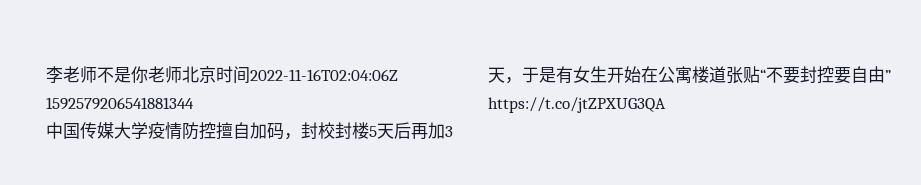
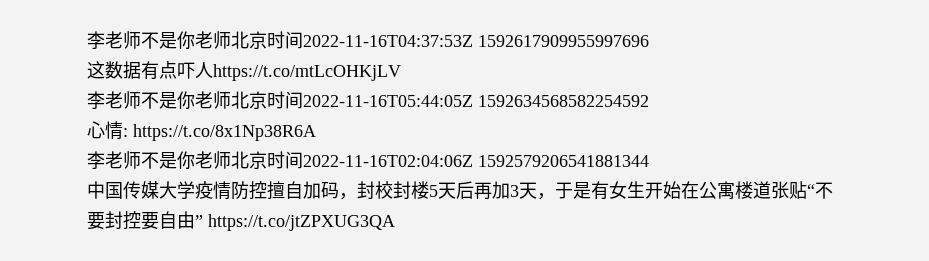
+ 李老师不是你老师北京时间2022-11-16T04:37:53Z 1592617909955997696
+ 这数据有点吓人https://t.co/mtLcOHKjLV
+ 李老师不是你老师北京时间2022-11-16T05:44:05Z 1592634568582254592
+ 心情: https://t.co/8x1Np38R6A

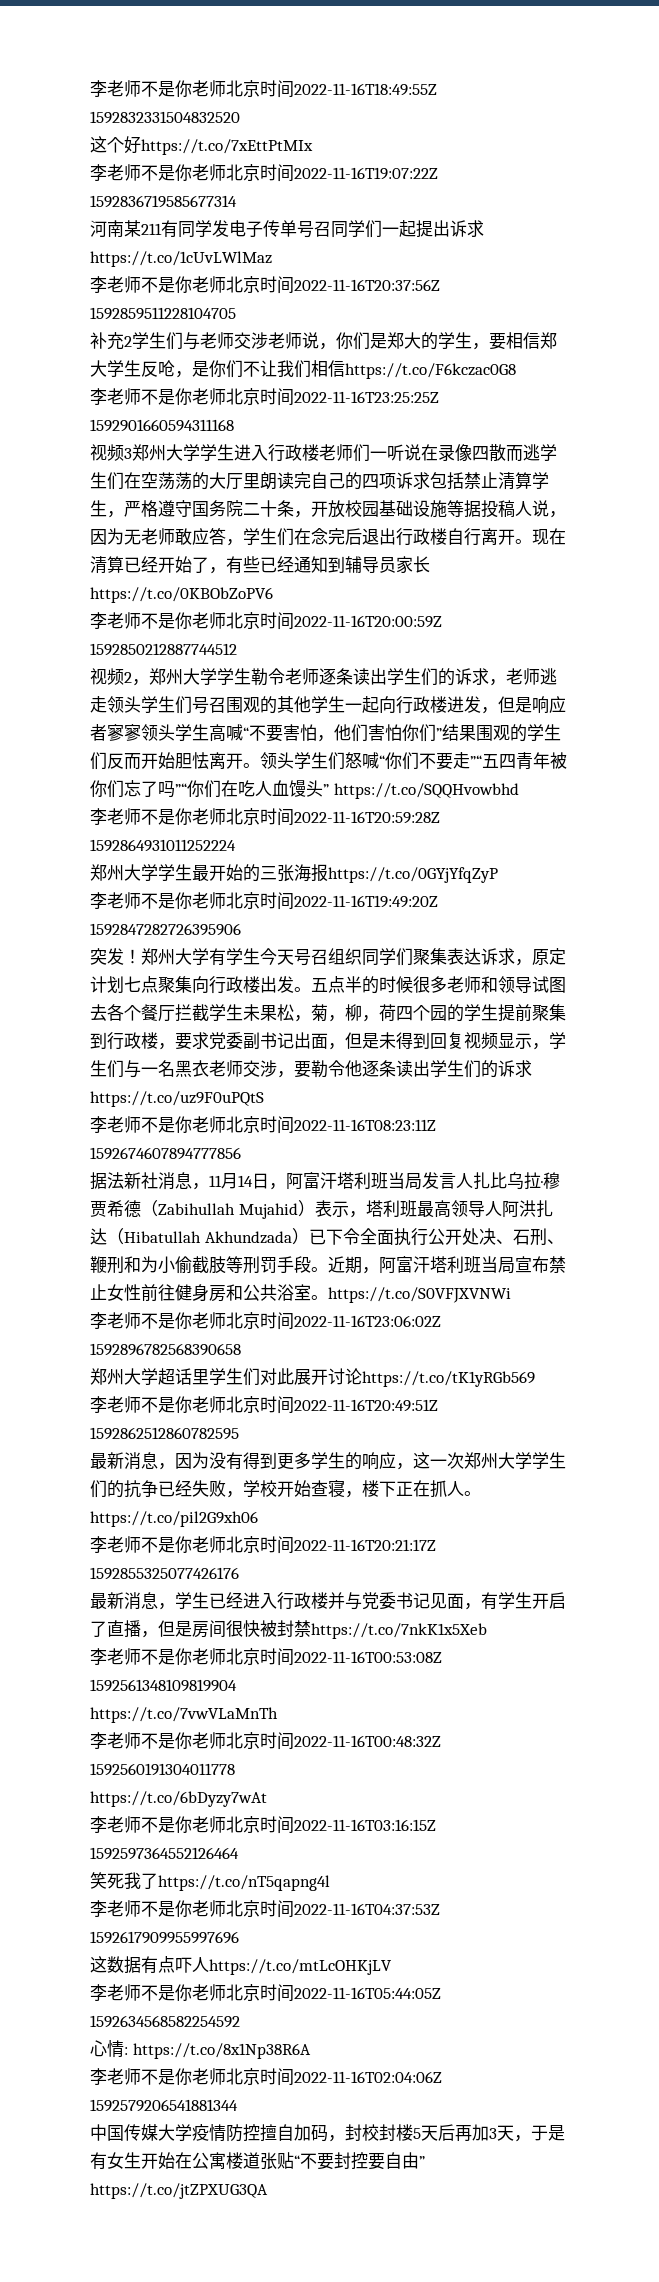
+ 李老师不是你老师北京时间2022-11-16T18:49:55Z 1592832331504832520
+ 这个好https://t.co/7xEttPtMIx
+ 李老师不是你老师北京时间2022-11-16T19:07:22Z 1592836719585677314
+ 河南某211有同学发电子传单号召同学们一起提出诉求https://t.co/1cUvLWlMaz
+ 李老师不是你老师北京时间2022-11-16T20:37:56Z 1592859511228104705
+ 补充2学生们与老师交涉老师说，你们是郑大的学生，要相信郑大学生反呛，是你们不让我们相信https://t.co/F6kczac0G8
+ 李老师不是你老师北京时间2022-11-16T23:25:25Z 1592901660594311168
+ 视频3郑州大学学生进入行政楼老师们一听说在录像四散而逃学生们在空荡荡的大厅里朗读完自己的四项诉求包括禁止清算学生，严格遵守国务院二十条，开放校园基础设施等据投稿人说，因为无老师敢应答，学生们在念完后退出行政楼自行离开。现在清算已经开始了，有些已经通知到辅导员家长https://t.co/0KBObZoPV6
+ 李老师不是你老师北京时间2022-11-16T20:00:59Z 1592850212887744512
+ 视频2，郑州大学学生勒令老师逐条读出学生们的诉求，老师逃走领头学生们号召围观的其他学生一起向行政楼进发，但是响应者寥寥领头学生高喊“不要害怕，他们害怕你们”结果围观的学生们反而开始胆怯离开。领头学生们怒喊“你们不要走”“五四青年被你们忘了吗”“你们在吃人血馒头” https://t.co/SQQHvowbhd
+ 李老师不是你老师北京时间2022-11-16T20:59:28Z 1592864931011252224
+ 郑州大学学生最开始的三张海报https://t.co/0GYjYfqZyP
+ 李老师不是你老师北京时间2022-11-16T19:49:20Z 1592847282726395906
+ 突发！郑州大学有学生今天号召组织同学们聚集表达诉求，原定计划七点聚集向行政楼出发。五点半的时候很多老师和领导试图去各个餐厅拦截学生未果松，菊，柳，荷四个园的学生提前聚集到行政楼，要求党委副书记出面，但是未得到回复视频显示，学生们与一名黑衣老师交涉，要勒令他逐条读出学生们的诉求https://t.co/uz9F0uPQtS
+ 李老师不是你老师北京时间2022-11-16T08:23:11Z 1592674607894777856
+ 据法新社消息，11月14日，阿富汗塔利班当局发言人扎比乌拉·穆贾希德（Zabihullah Mujahid）表示，塔利班最高领导人阿洪扎达（Hibatullah Akhundzada）已下令全面执行公开处决、石刑、鞭刑和为小偷截肢等刑罚手段。近期，阿富汗塔利班当局宣布禁止女性前往健身房和公共浴室。https://t.co/S0VFJXVNWi
+ 李老师不是你老师北京时间2022-11-16T23:06:02Z 1592896782568390658
+ 郑州大学超话里学生们对此展开讨论https://t.co/tK1yRGb569
+ 李老师不是你老师北京时间2022-11-16T20:49:51Z 1592862512860782595
+ 最新消息，因为没有得到更多学生的响应，这一次郑州大学学生们的抗争已经失败，学校开始查寝，楼下正在抓人。https://t.co/pil2G9xh06
+ 李老师不是你老师北京时间2022-11-16T20:21:17Z 1592855325077426176
+ 最新消息，学生已经进入行政楼并与党委书记见面，有学生开启了直播，但是房间很快被封禁https://t.co/7nkK1x5Xeb
+ 李老师不是你老师北京时间2022-11-16T00:53:08Z 1592561348109819904
+ https://t.co/7vwVLaMnTh
+ 李老师不是你老师北京时间2022-11-16T00:48:32Z 1592560191304011778
+ https://t.co/6bDyzy7wAt
+ 李老师不是你老师北京时间2022-11-16T03:16:15Z 1592597364552126464
+ 笑死我了https://t.co/nT5qapng4l

